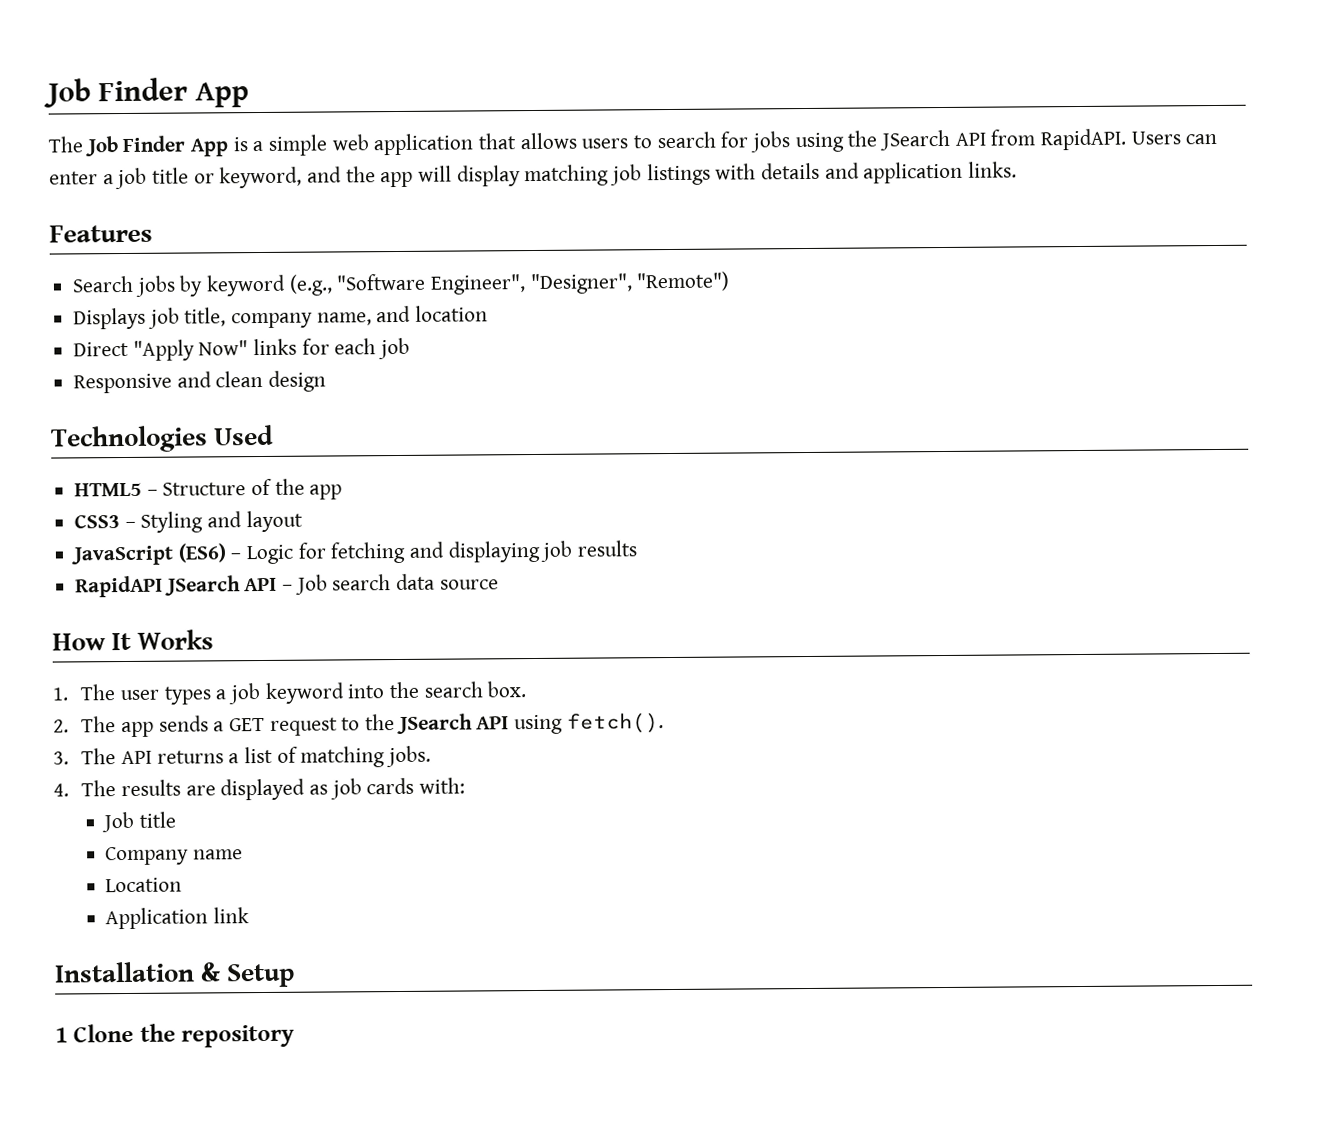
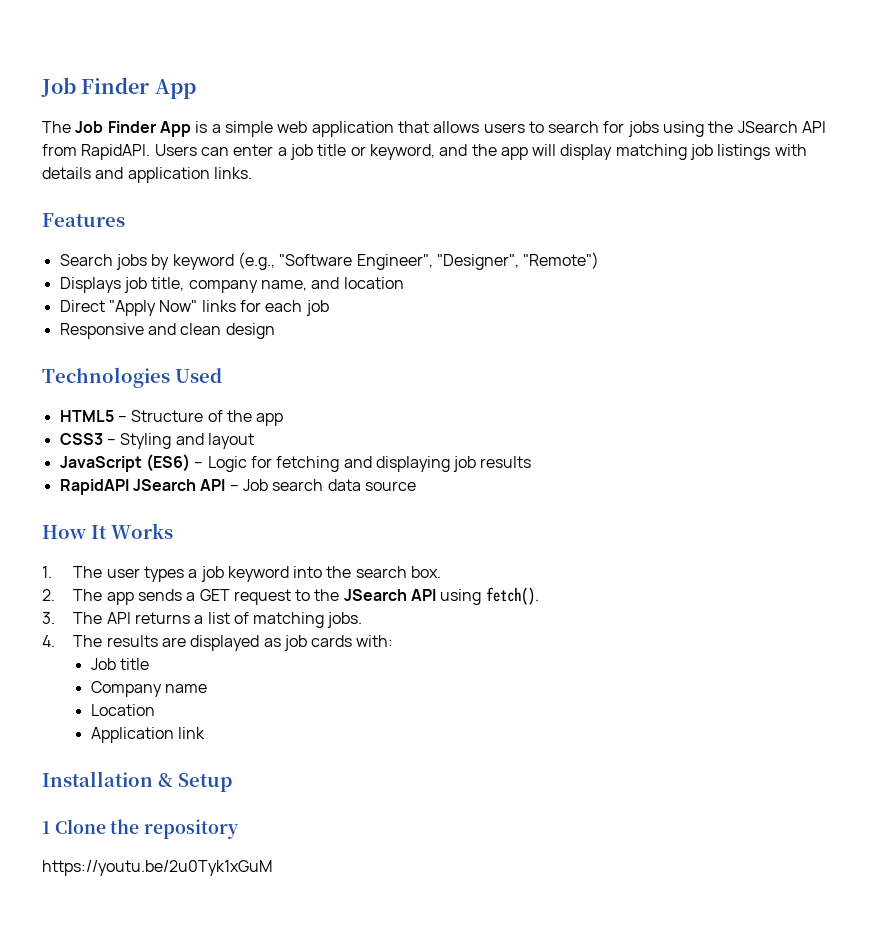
+ https://youtu.be/2u0Tyk1xGuM

